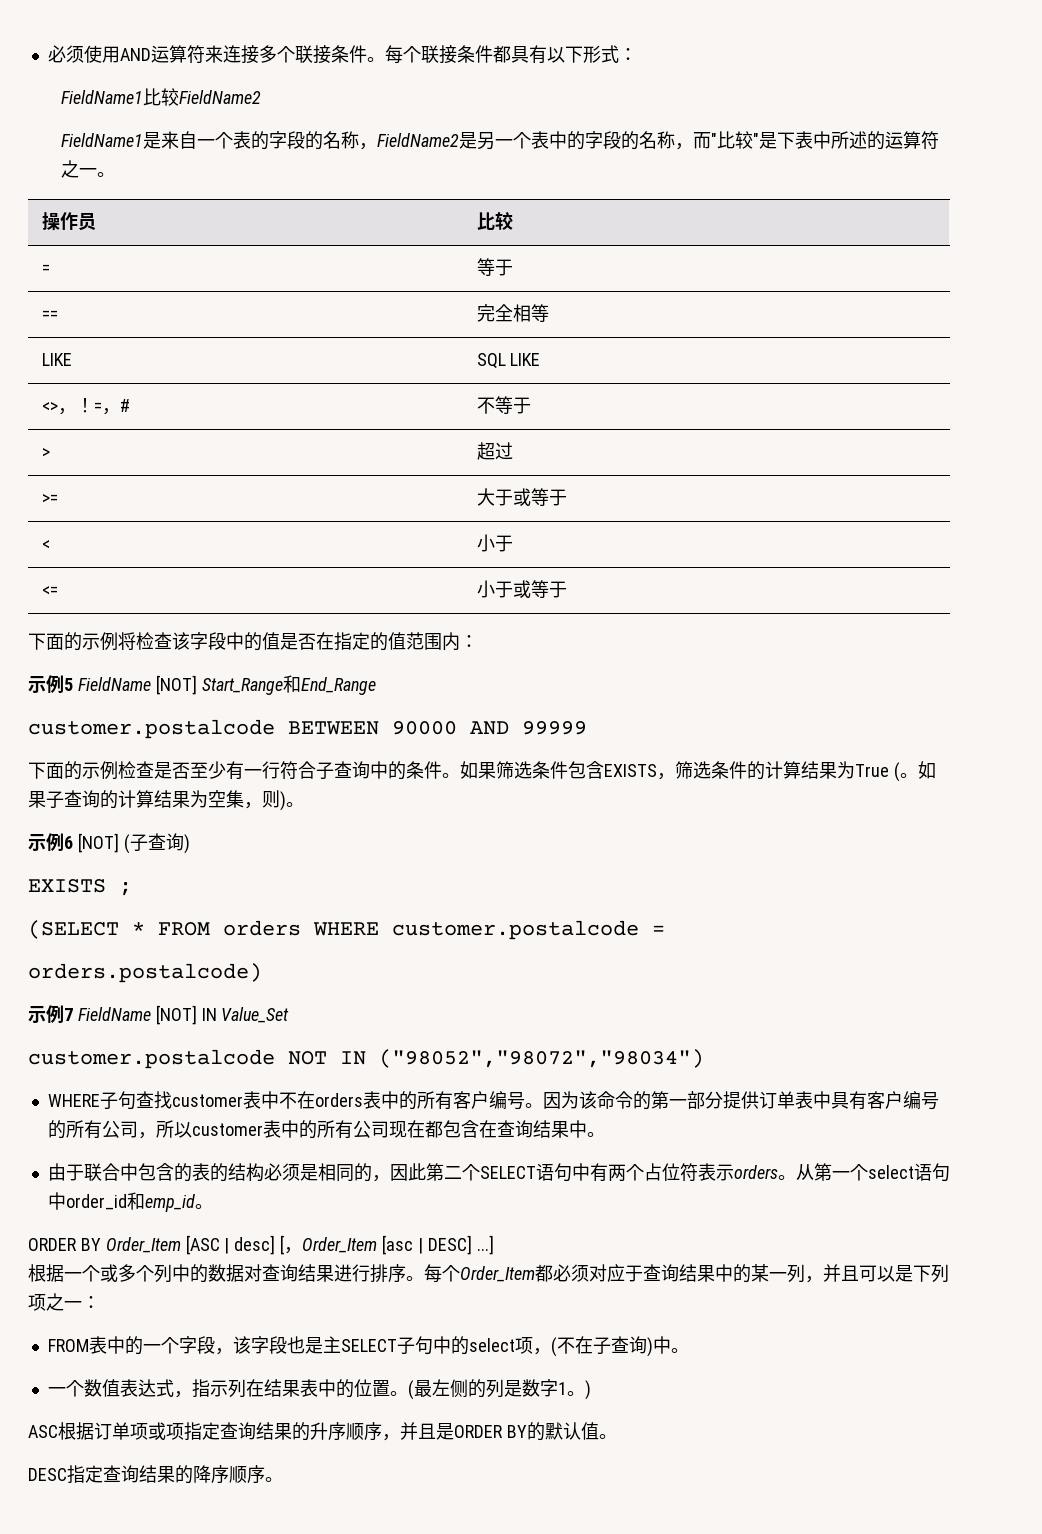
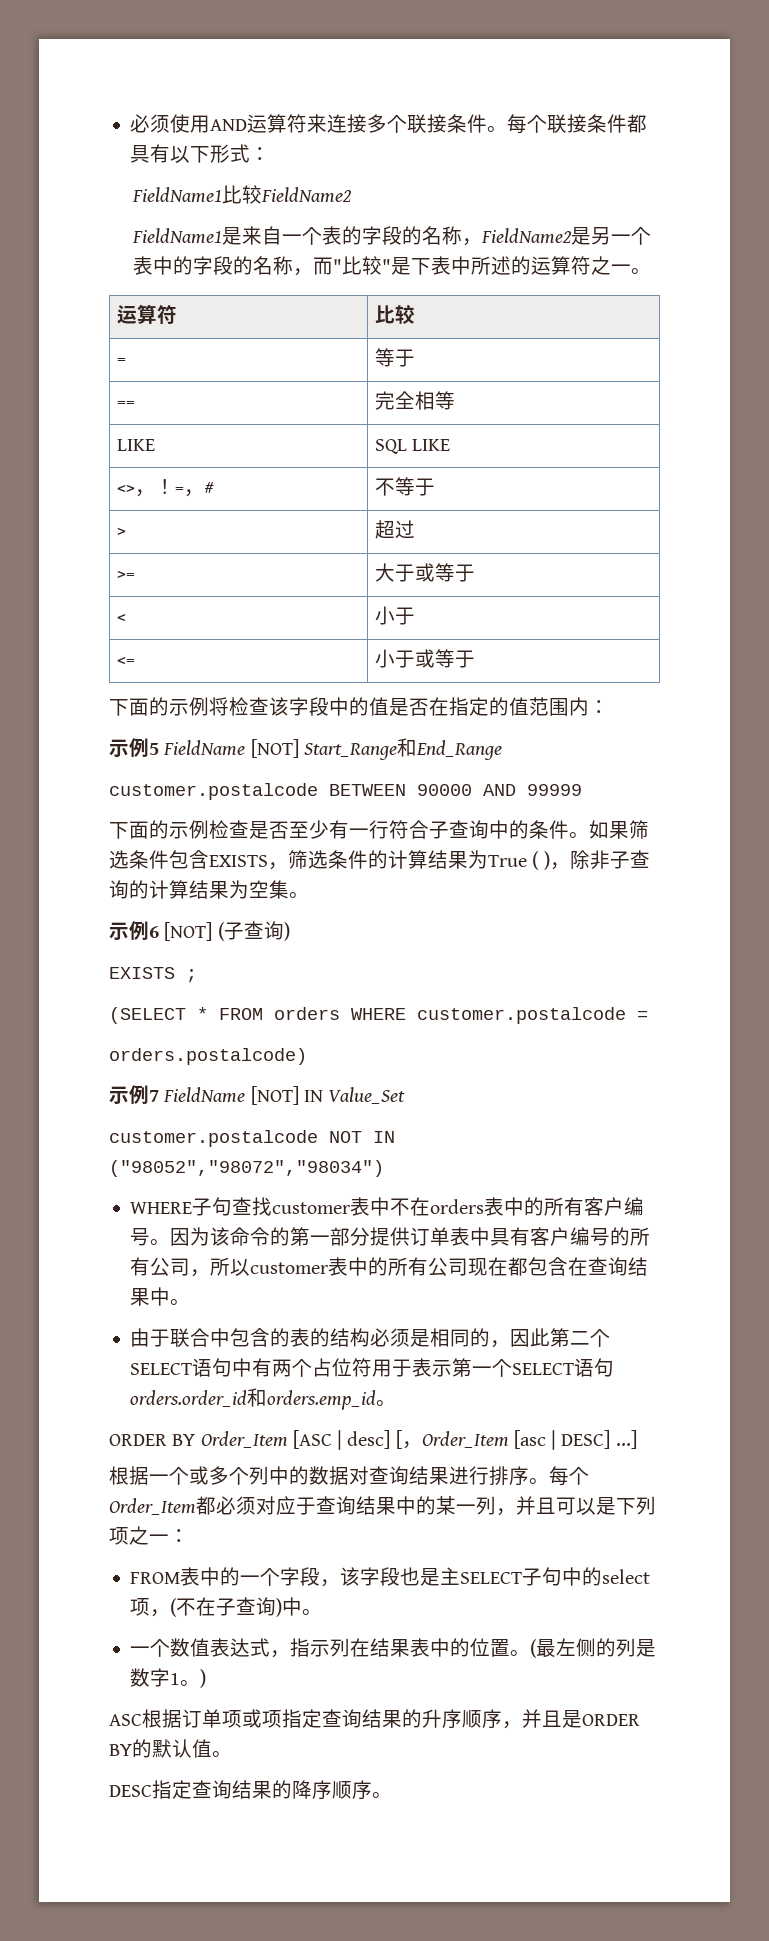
- 操作员 | 比较
+ 运算符 | 比较
- 如果筛选条件包含EXISTS，筛选条件的计算结果为True (。如果子查询的计算结果为空集，则)。
+ 如果筛选条件包含EXISTS，筛选条件的计算结果为True ( )，除非子查询的计算结果为空集。
- 由于联合中包含的表的结构必须是相同的，因此第二个SELECT语句中有两个占位符表示orders。从第一个select语句中order_id和emp_id。
+ 由于联合中包含的表的结构必须是相同的，因此第二个SELECT语句中有两个占位符用于表示第一个SELECT语句orders.order_id和orders.emp_id。

